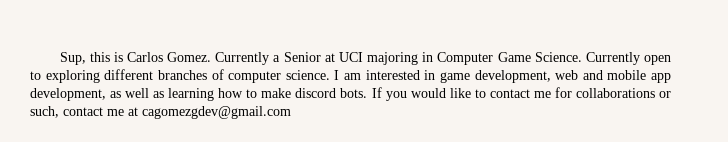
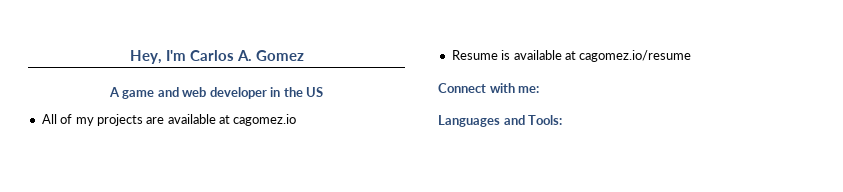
- Sup, this is Carlos Gomez. Currently a Senior at UCI majoring in Computer Game Science. Currently open to exploring different branches of computer science. I am interested in game development, web and mobile app development, as well as learning how to make discord bots. If you would like to contact me for collaborations or such, contact me at cagomezgdev@gmail.com
+ Hey, I'm Carlos A. Gomez
+ A game and web developer in the US
+ All of my projects are available at cagomez.io
+ Resume is available at cagomez.io/resume
+ Connect with me:
+ Languages and Tools:

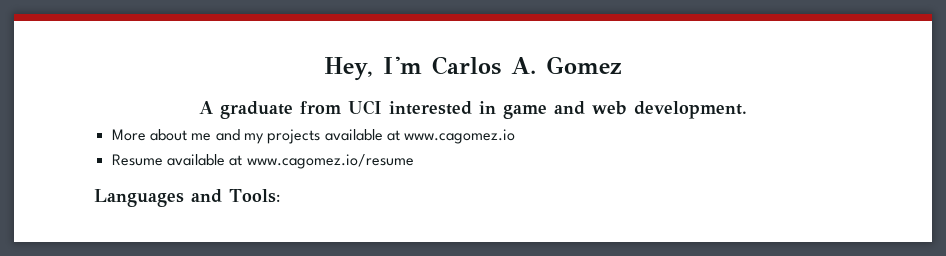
- A game and web developer in the US
- All of my projects are available at cagomez.io
+ A graduate from UCI interested in game and web development.
+ More about me and my projects available at www.cagomez.io
- Resume is available at cagomez.io/resume
- Connect with me:
+ Resume available at www.cagomez.io/resume

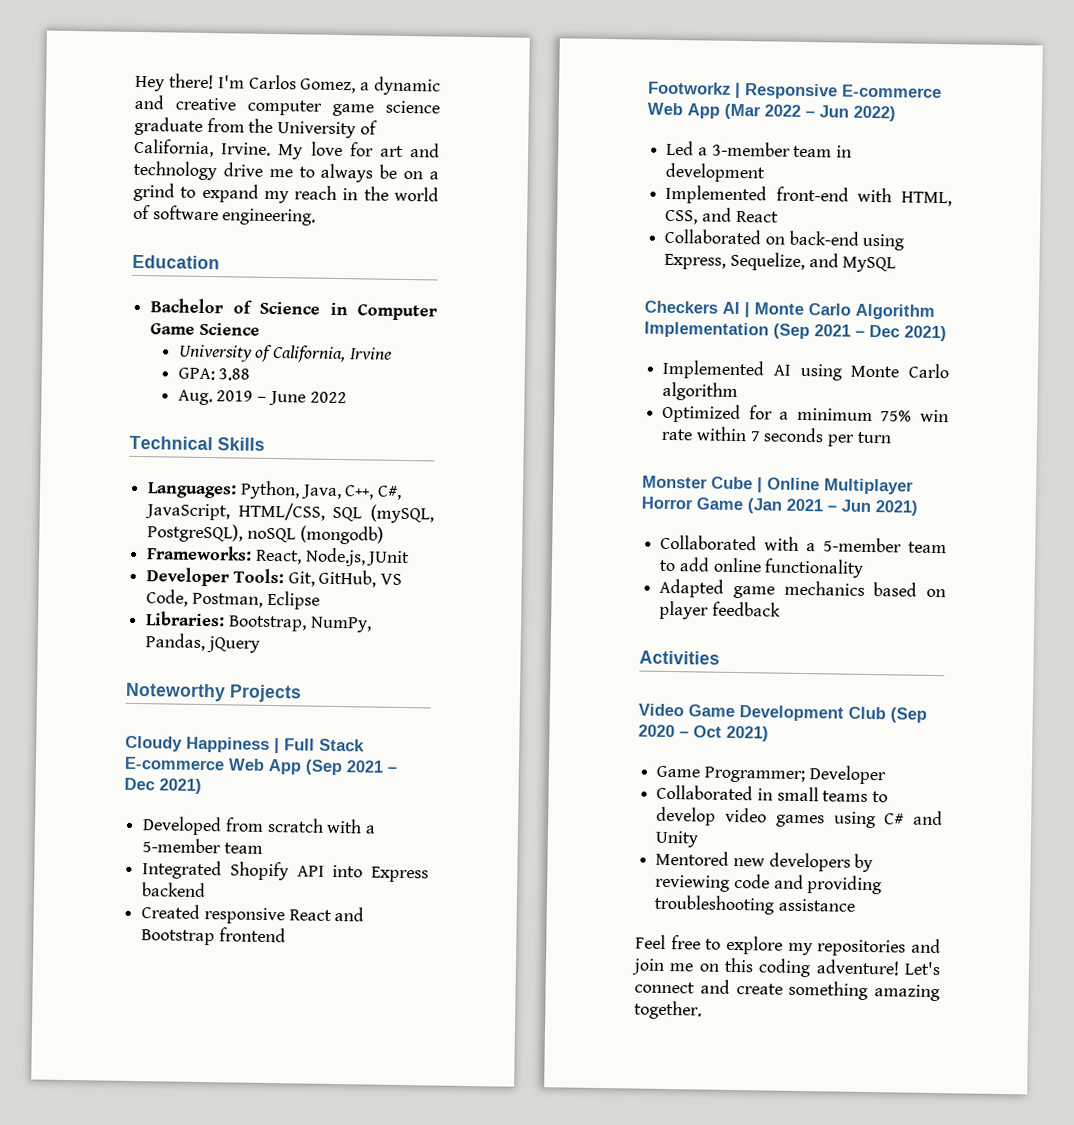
- Hey, I'm Carlos A. Gomez
- A graduate from UCI interested in game and web development.
- More about me and my projects available at www.cagomez.io
- Resume available at www.cagomez.io/resume
- Languages and Tools:
+ Hey there! I'm Carlos Gomez, a dynamic and creative computer game science graduate from the University of California, Irvine. My love for art and technology drive me to always be on a grind to expand my reach in the world of software engineering.
+ Education
+ Bachelor of Science in Computer Game Science
+ University of California, Irvine
+ GPA: 3.88
+ Aug. 2019 – June 2022
+ Technical Skills
+ Languages: Python, Java, C++, C#, JavaScript, HTML/CSS, SQL (mySQL, PostgreSQL), noSQL (mongodb)
+ Frameworks: React, Node.js, JUnit
+ Developer Tools: Git, GitHub, VS Code, Postman, Eclipse
+ Libraries: Bootstrap, NumPy, Pandas, jQuery
+ Noteworthy Projects
+ Cloudy Happiness | Full Stack E-commerce Web App (Sep 2021 – Dec 2021)
+ Developed from scratch with a 5-member team
+ Integrated Shopify API into Express backend
+ Created responsive React and Bootstrap frontend
+ Footworkz | Responsive E-commerce Web App (Mar 2022 – Jun 2022)
+ Led a 3-member team in development
+ Implemented front-end with HTML, CSS, and React
+ Collaborated on back-end using Express, Sequelize, and MySQL
+ Checkers AI | Monte Carlo Algorithm Implementation (Sep 2021 – Dec 2021)
+ Implemented AI using Monte Carlo algorithm
+ Optimized for a minimum 75% win rate within 7 seconds per turn
+ Monster Cube | Online Multiplayer Horror Game (Jan 2021 – Jun 2021)
+ Collaborated with a 5-member team to add online functionality
+ Adapted game mechanics based on player feedback
+ Activities
+ Video Game Development Club (Sep 2020 – Oct 2021)
+ Game Programmer; Developer
+ Collaborated in small teams to develop video games using C# and Unity
+ Mentored new developers by reviewing code and providing troubleshooting assistance
+ Feel free to explore my repositories and join me on this coding adventure! Let's connect and create something amazing together.

